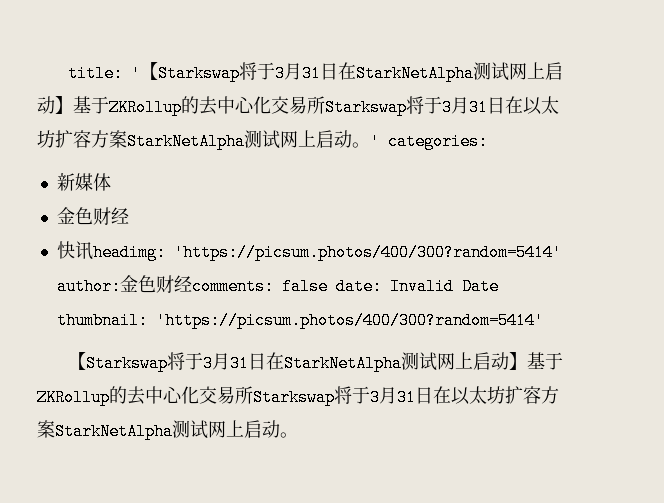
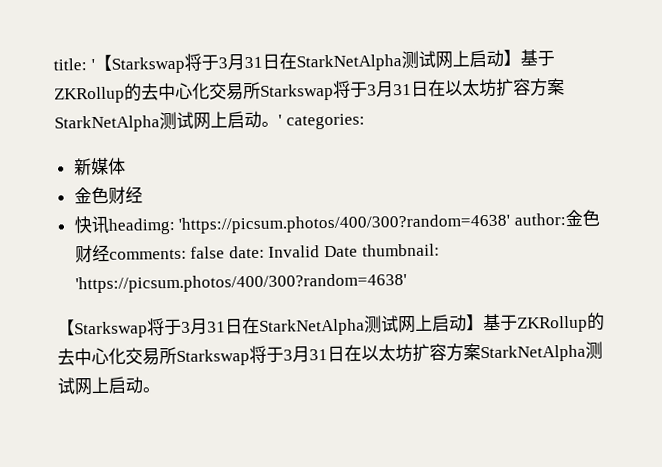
- 快讯headimg: 'https://picsum.photos/400/300?random=5414' author:金色财经comments: false date: Invalid Date thumbnail: 'https://picsum.photos/400/300?random=5414'
+ 快讯headimg: 'https://picsum.photos/400/300?random=4638' author:金色财经comments: false date: Invalid Date thumbnail: 'https://picsum.photos/400/300?random=4638'

